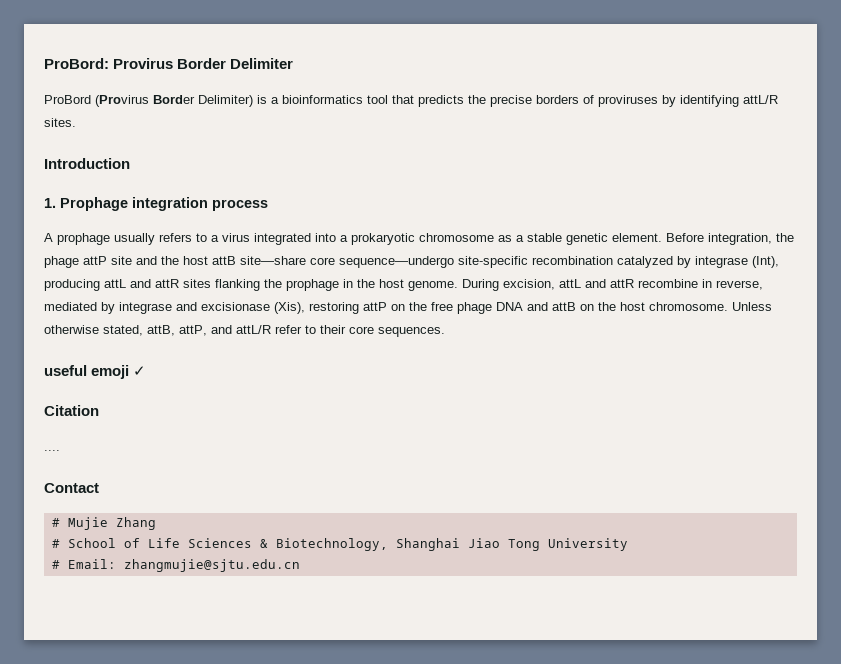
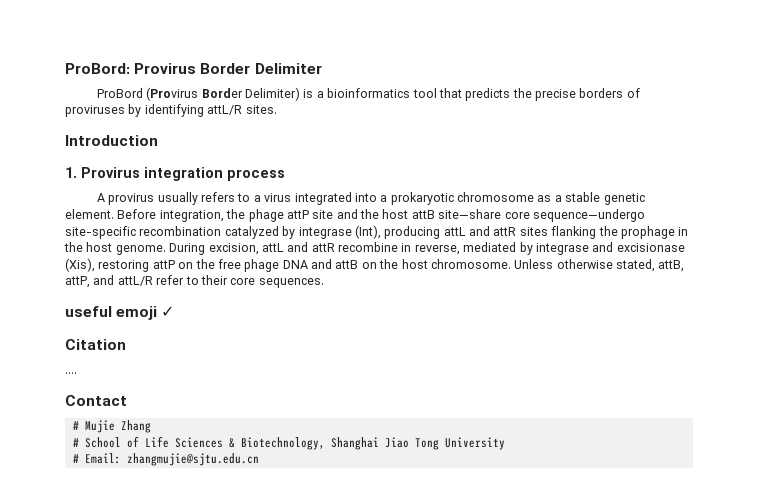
- 1. Prophage integration process
+ 1. Provirus integration process
- A prophage usually refers to a virus integrated into a prokaryotic chromosome as a stable genetic element.
+ A provirus usually refers to a virus integrated into a prokaryotic chromosome as a stable genetic element.

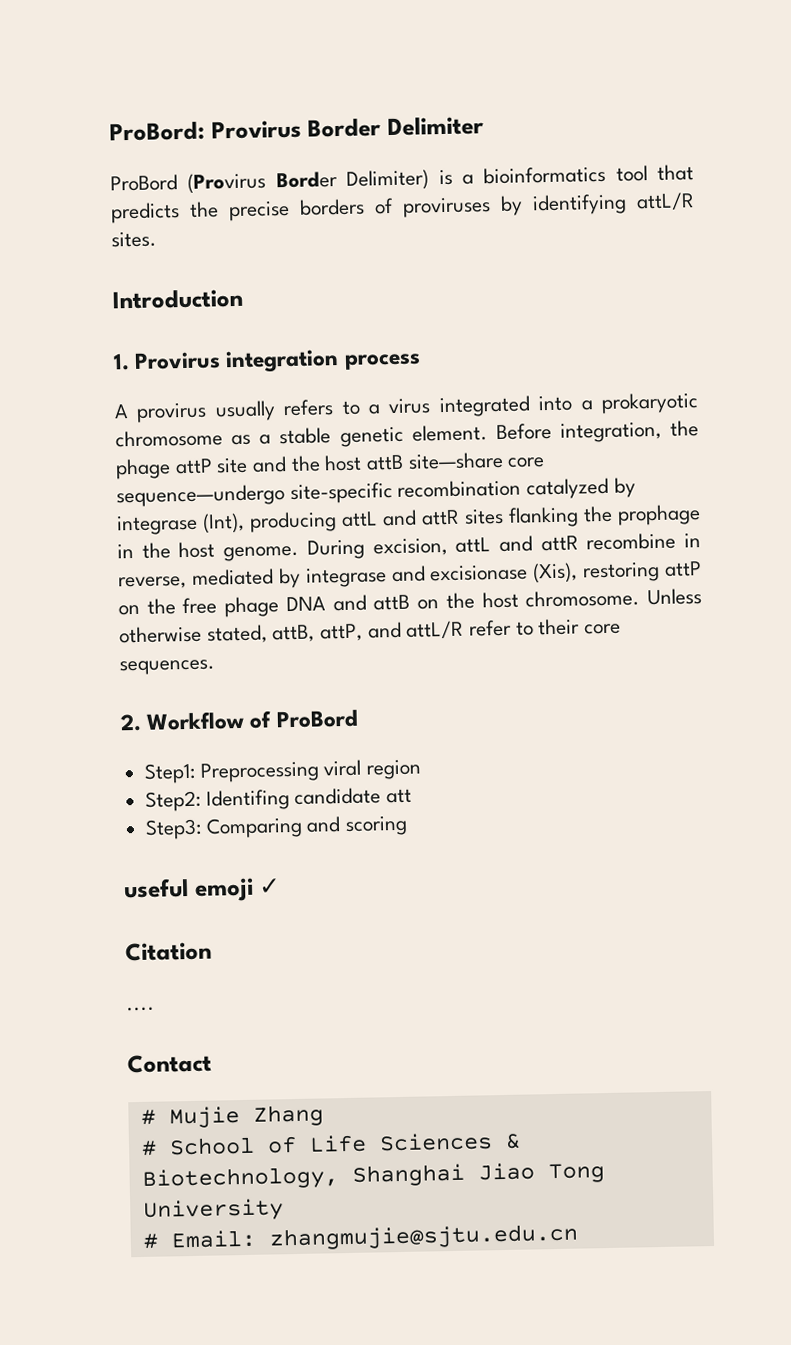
+ 2. Workflow of ProBord
+ Step1: Preprocessing viral region
+ Step2: Identifing candidate att
+ Step3: Comparing and scoring

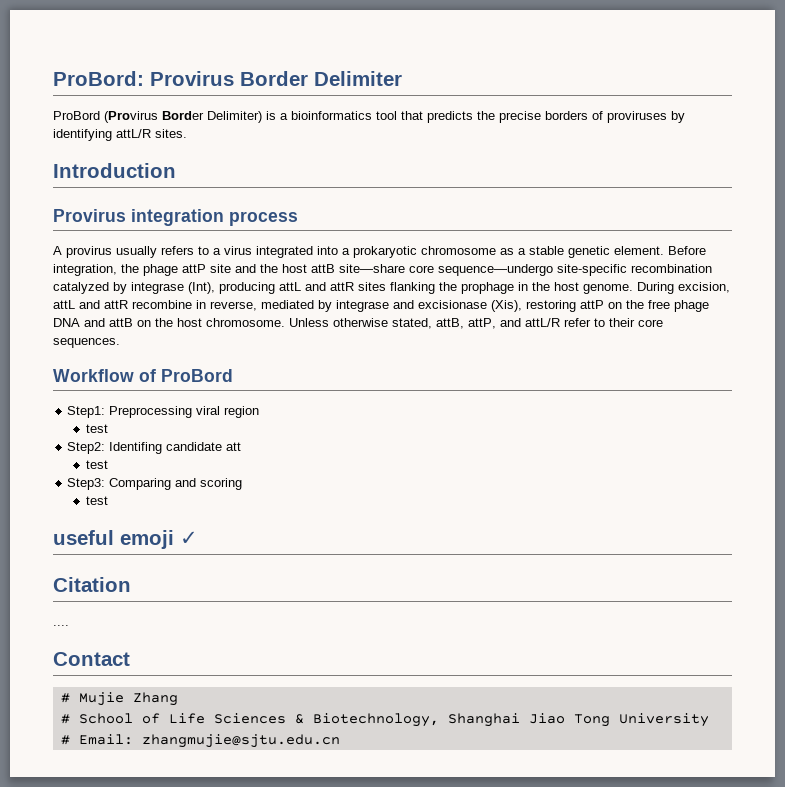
- 1. Provirus integration process
+ Provirus integration process
- 2. Workflow of ProBord
+ Workflow of ProBord
  Step1: Preprocessing viral region
+ test
  Step2: Identifing candidate att
+ test
  Step3: Comparing and scoring
+ test

